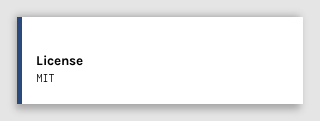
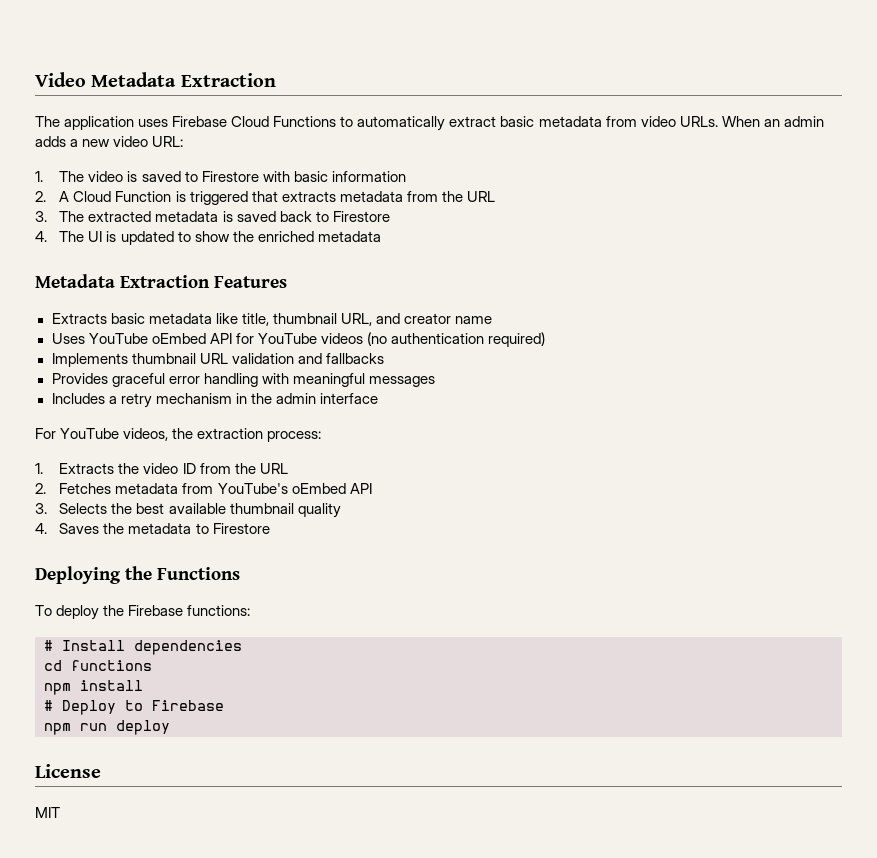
+ Video Metadata Extraction
+ The application uses Firebase Cloud Functions to automatically extract basic metadata from video URLs. When an admin adds a new video URL:
+ 1. The video is saved to Firestore with basic information
+ 2. A Cloud Function is triggered that extracts metadata from the URL
+ 3. The extracted metadata is saved back to Firestore
+ 4. The UI is updated to show the enriched metadata
+ Metadata Extraction Features
+ Extracts basic metadata like title, thumbnail URL, and creator name
+ Uses YouTube oEmbed API for YouTube videos (no authentication required)
+ Implements thumbnail URL validation and fallbacks
+ Provides graceful error handling with meaningful messages
+ Includes a retry mechanism in the admin interface
+ For YouTube videos, the extraction process:
+ 1. Extracts the video ID from the URL
+ 2. Fetches metadata from YouTube's oEmbed API
+ 3. Selects the best available thumbnail quality
+ 4. Saves the metadata to Firestore
+ Deploying the Functions
+ To deploy the Firebase functions:
+ # Install dependencies
+ cd functions
+ npm install
+ # Deploy to Firebase
+ npm run deploy

